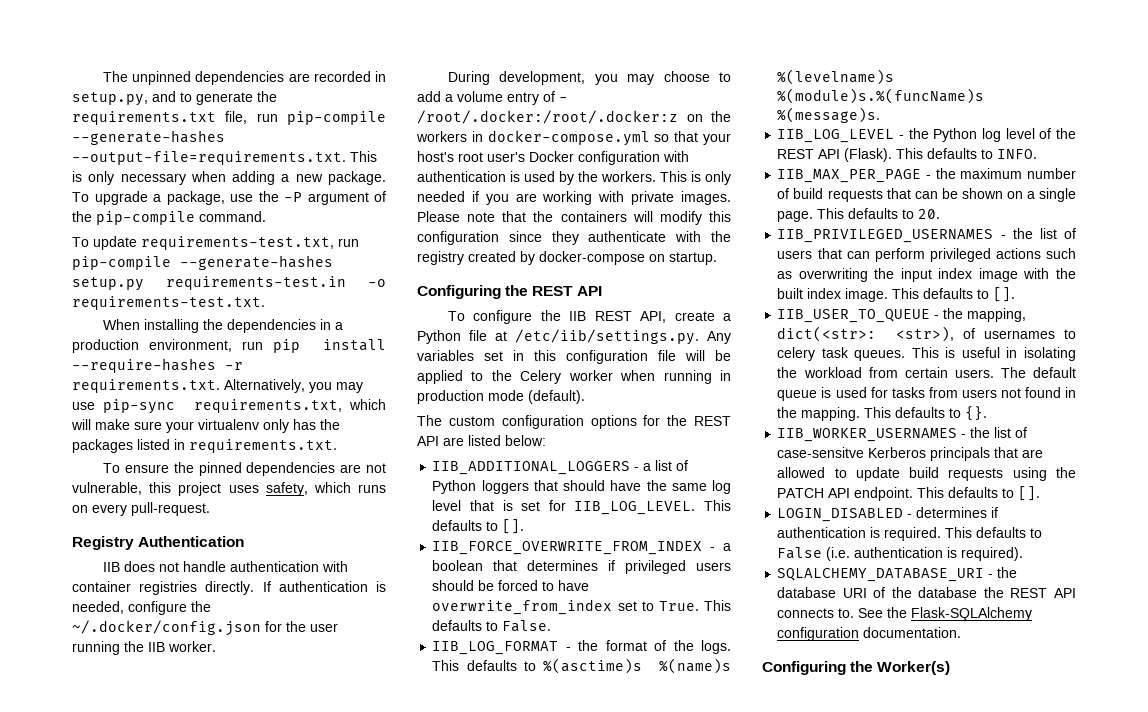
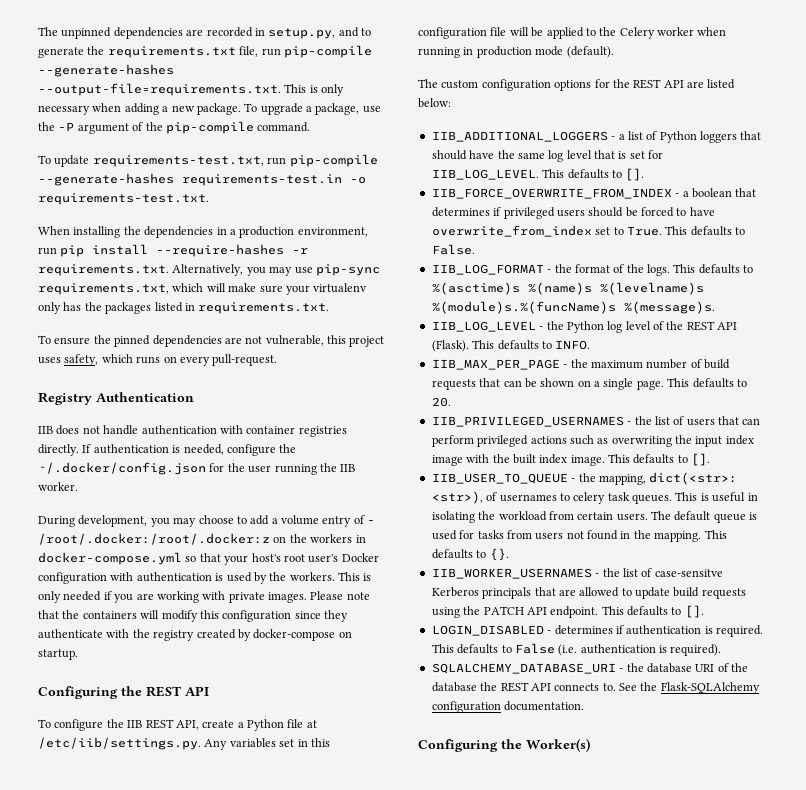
- To update requirements-test.txt, run pip-compile --generate-hashes setup.py requirements-test.in -o requirements-test.txt.
+ To update requirements-test.txt, run pip-compile --generate-hashes requirements-test.in -o requirements-test.txt.

